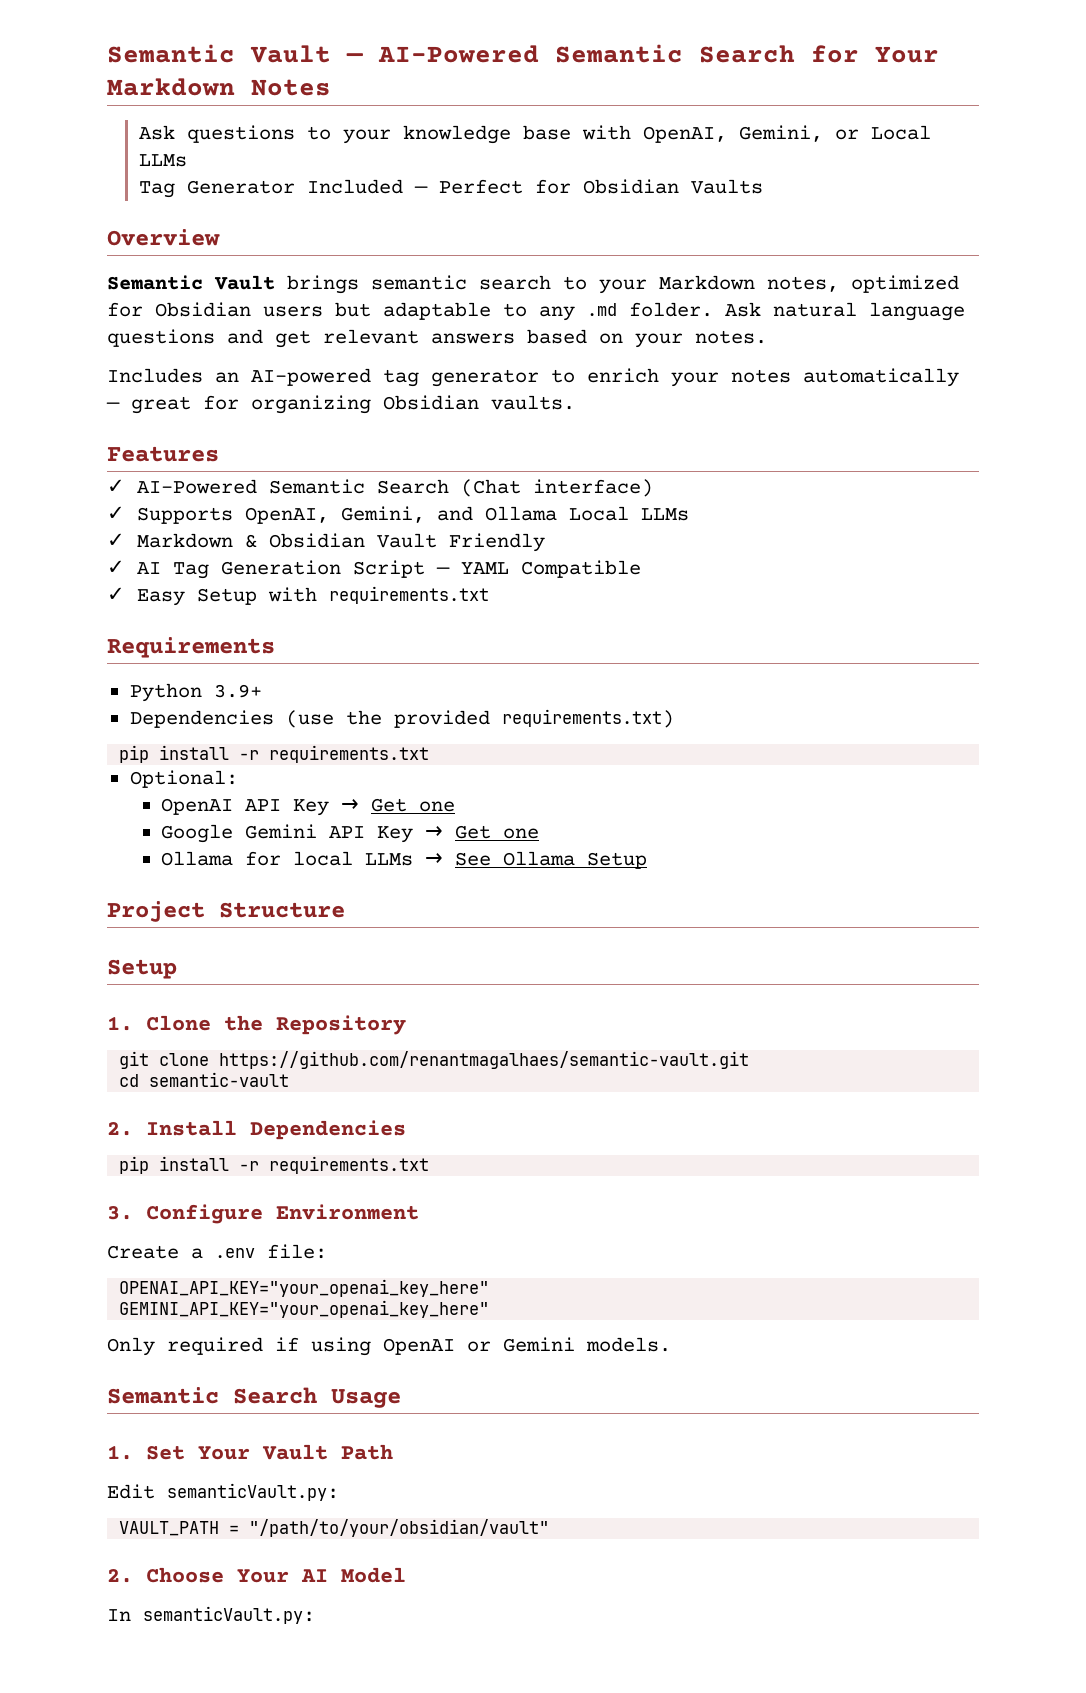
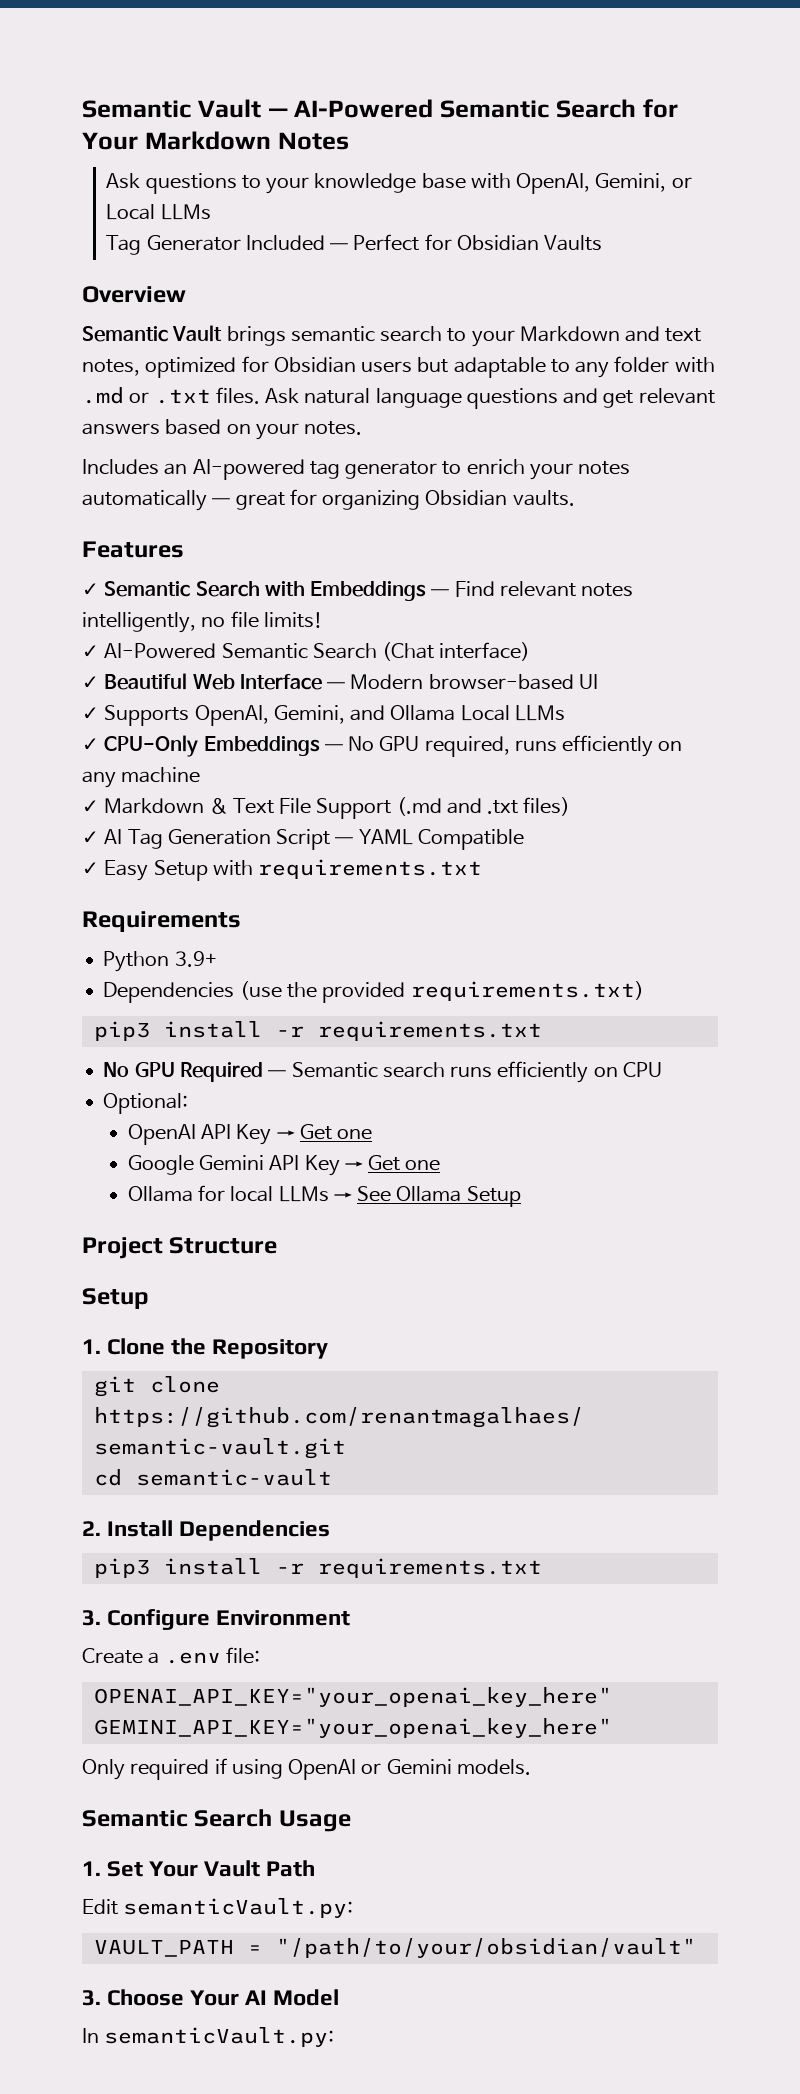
- Semantic Vault brings semantic search to your Markdown notes, optimized for Obsidian users but adaptable to any .md folder.
+ Semantic Vault brings semantic search to your Markdown and text notes, optimized for Obsidian users but adaptable to any folder with .md or .txt files.
+ ✓ Semantic Search with Embeddings — Find relevant notes intelligently, no file limits!
+ ✓ Beautiful Web Interface — Modern browser-based UI
- ✓ Markdown & Obsidian Vault Friendly
+ ✓ CPU-Only Embeddings — No GPU required, runs efficiently on any machine
+ ✓ Markdown & Text File Support (.md and .txt files)
  Dependencies (use the provided requirements.txt)
- pip install -r requirements.txt
+ pip3 install -r requirements.txt
+ No GPU Required — Semantic search runs efficiently on CPU
  2. Install Dependencies
- pip install -r requirements.txt
+ pip3 install -r requirements.txt
- 2. Choose Your AI Model
+ 3. Choose Your AI Model

